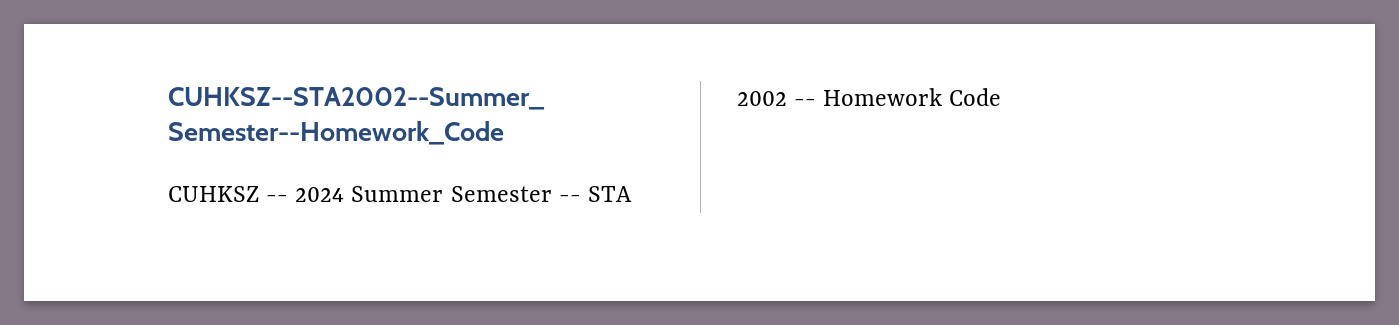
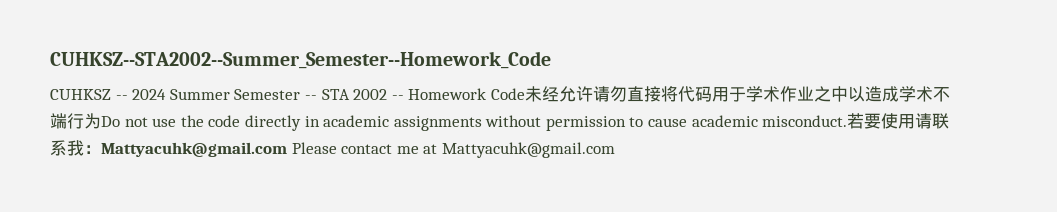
- CUHKSZ -- 2024 Summer Semester -- STA 2002 -- Homework Code
+ CUHKSZ -- 2024 Summer Semester -- STA 2002 -- Homework Code未经允许请勿直接将代码用于学术作业之中以造成学术不端行为Do not use the code directly in academic assignments without permission to cause academic misconduct.若要使用请联系我：Mattyacuhk@gmail.com Please contact me at Mattyacuhk@gmail.com

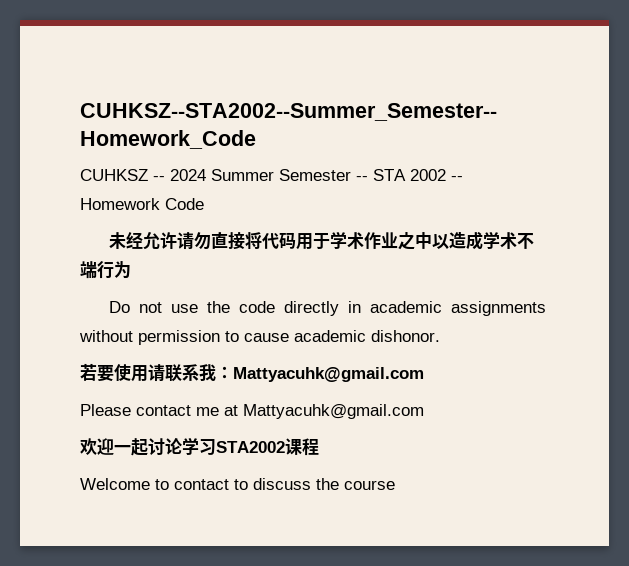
- CUHKSZ -- 2024 Summer Semester -- STA 2002 -- Homework Code未经允许请勿直接将代码用于学术作业之中以造成学术不端行为Do not use the code directly in academic assignments without permission to cause academic misconduct.若要使用请联系我：Mattyacuhk@gmail.com Please contact me at Mattyacuhk@gmail.com
+ CUHKSZ -- 2024 Summer Semester -- STA 2002 -- Homework Code
+ 未经允许请勿直接将代码用于学术作业之中以造成学术不端行为
+ Do not use the code directly in academic assignments without permission to cause academic dishonor.
+ 若要使用请联系我：Mattyacuhk@gmail.com
+ Please contact me at Mattyacuhk@gmail.com
+ 欢迎一起讨论学习STA2002课程
+ Welcome to contact to discuss the course

